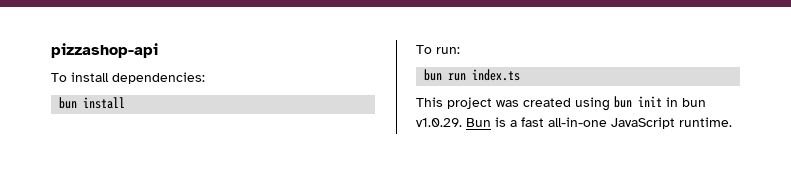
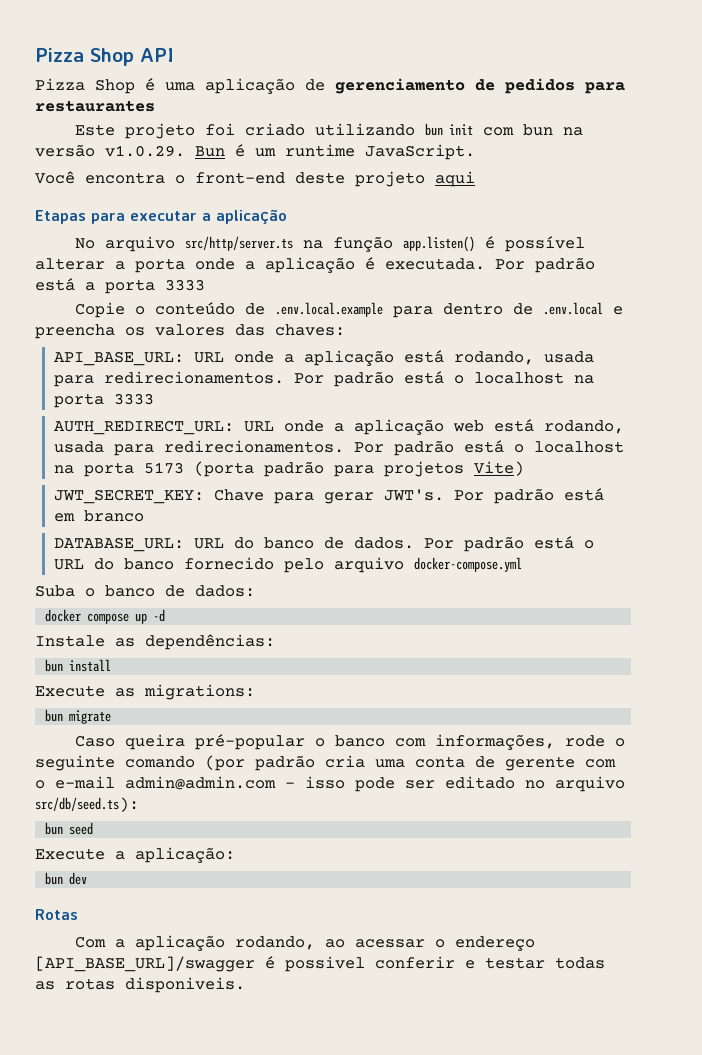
- pizzashop-api
- To install dependencies:
+ Pizza Shop API
+ Pizza Shop é uma aplicação de gerenciamento de pedidos para restaurantes
+ Este projeto foi criado utilizando bun init com bun na versão v1.0.29. Bun é um runtime JavaScript.
+ Você encontra o front-end deste projeto aqui
+ Etapas para executar a aplicação
+ No arquivo src/http/server.ts na função app.listen() é possível alterar a porta onde a aplicação é executada. Por padrão está a porta 3333
+ Copie o conteúdo de .env.local.example para dentro de .env.local e preencha os valores das chaves:
+ API_BASE_URL: URL onde a aplicação está rodando, usada para redirecionamentos. Por padrão está o localhost na porta 3333
+ AUTH_REDIRECT_URL: URL onde a aplicação web está rodando, usada para redirecionamentos. Por padrão está o localhost na porta 5173 (porta padrão para projetos Vite)
+ JWT_SECRET_KEY: Chave para gerar JWT's. Por padrão está em branco
+ DATABASE_URL: URL do banco de dados. Por padrão está o URL do banco fornecido pelo arquivo docker-compose.yml
+ Suba o banco de dados:
+ docker compose up -d
+ Instale as dependências:
  bun install
- To run:
- bun run index.ts
- This project was created using bun init in bun v1.0.29. Bun is a fast all-in-one JavaScript runtime.
+ Execute as migrations:
+ bun migrate
+ Caso queira pré-popular o banco com informações, rode o seguinte comando (por padrão cria uma conta de gerente com o e-mail admin@admin.com - isso pode ser editado no arquivo src/db/seed.ts):
+ bun seed
+ Execute a aplicação:
+ bun dev
+ Rotas
+ Com a aplicação rodando, ao acessar o endereço [API_BASE_URL]/swagger é possivel conferir e testar todas as rotas disponiveis.

